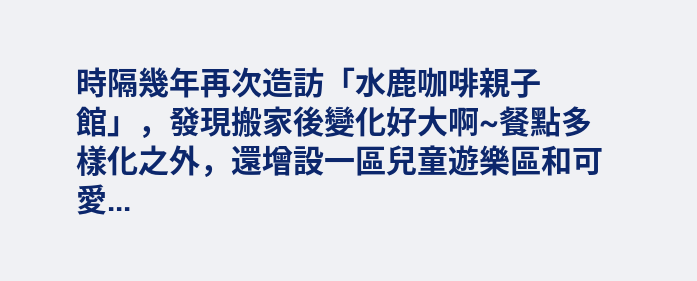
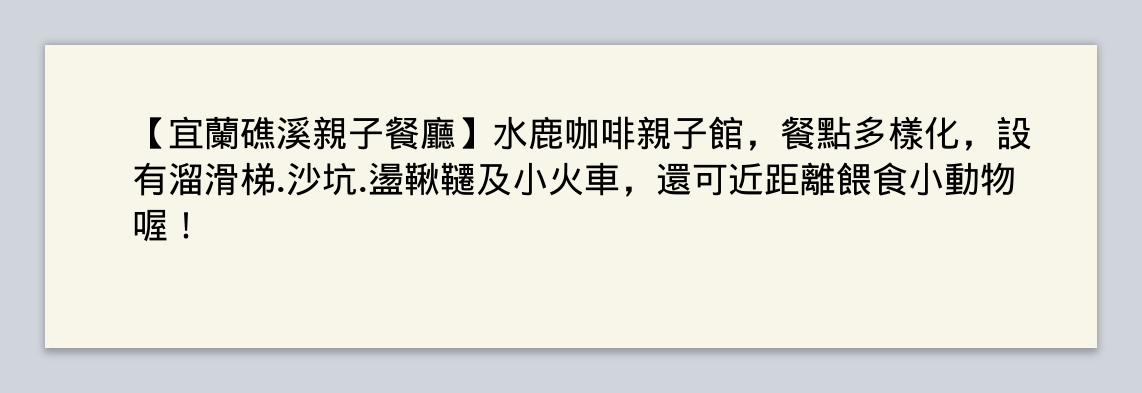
- 時隔幾年再次造訪「水鹿咖啡親子館」，發現搬家後變化好大啊~餐點多樣化之外，還增設一區兒童遊樂區和可愛...
+ 【宜蘭礁溪親子餐廳】水鹿咖啡親子館，餐點多樣化，設有溜滑梯.沙坑.盪鞦韆及小火車，還可近距離餵食小動物喔！

